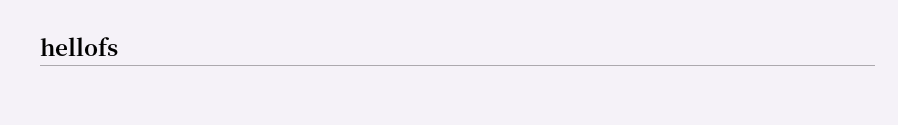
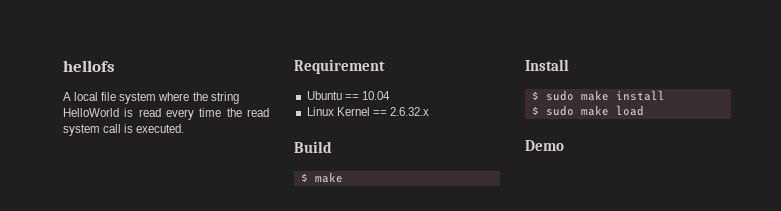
+ A local file system where the string HelloWorld is read every time the read system call is executed.
+ Requirement
+ Ubuntu == 10.04
+ Linux Kernel == 2.6.32.x
+ Build
+ $ make
+ Install
+ $ sudo make install
+ $ sudo make load
+ Demo

